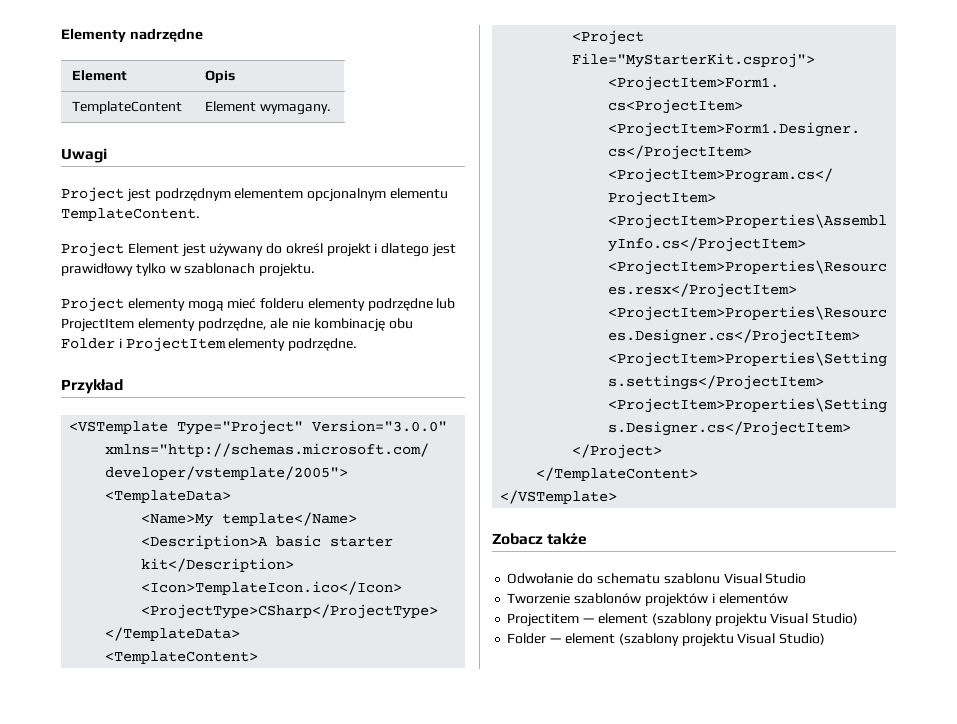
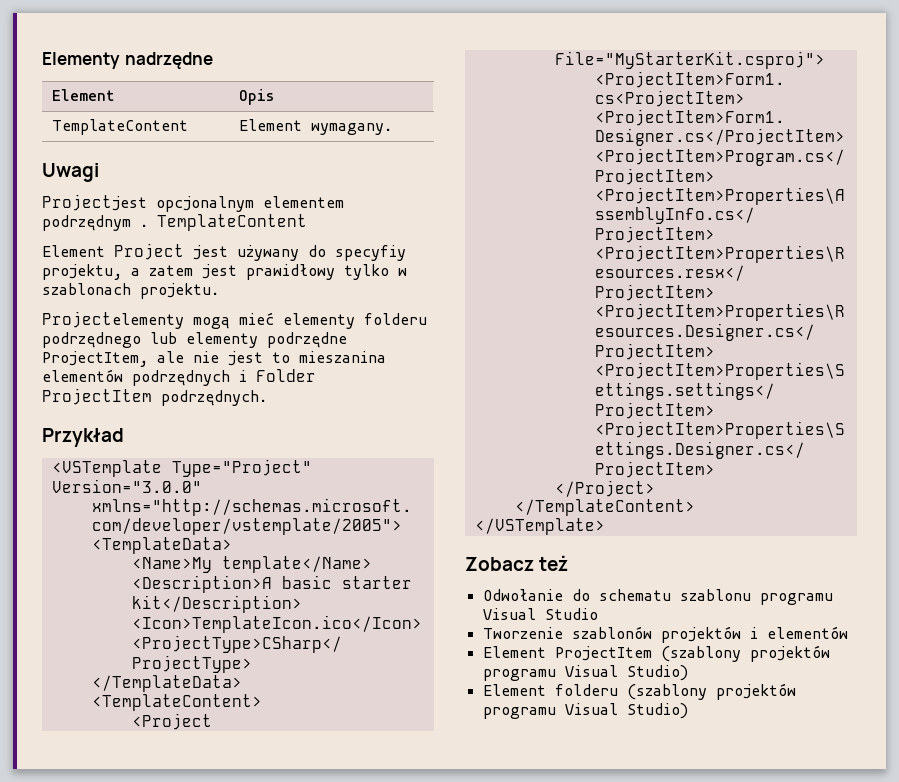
- Project jest podrzędnym elementem opcjonalnym elementu TemplateContent.
- Project Element jest używany do określ projekt i dlatego jest prawidłowy tylko w szablonach projektu.
+ Projectjest opcjonalnym elementem podrzędnym . TemplateContent
+ Element Project jest używany do specyfiy projektu, a zatem jest prawidłowy tylko w szablonach projektu.
- Project elementy mogą mieć folderu elementy podrzędne lub ProjectItem elementy podrzędne, ale nie kombinację obu Folder i ProjectItem elementy podrzędne.
+ Projectelementy mogą mieć elementy folderu podrzędnego lub elementy podrzędne ProjectItem, ale nie jest to mieszanina elementów podrzędnych i Folder ProjectItem podrzędnych.
- Zobacz także
+ Zobacz też
- Odwołanie do schematu szablonu Visual Studio
+ Odwołanie do schematu szablonu programu Visual Studio
- Projectitem — element (szablony projektu Visual Studio)
- Folder — element (szablony projektu Visual Studio)
+ Element ProjectItem (szablony projektów programu Visual Studio)
+ Element folderu (szablony projektów programu Visual Studio)

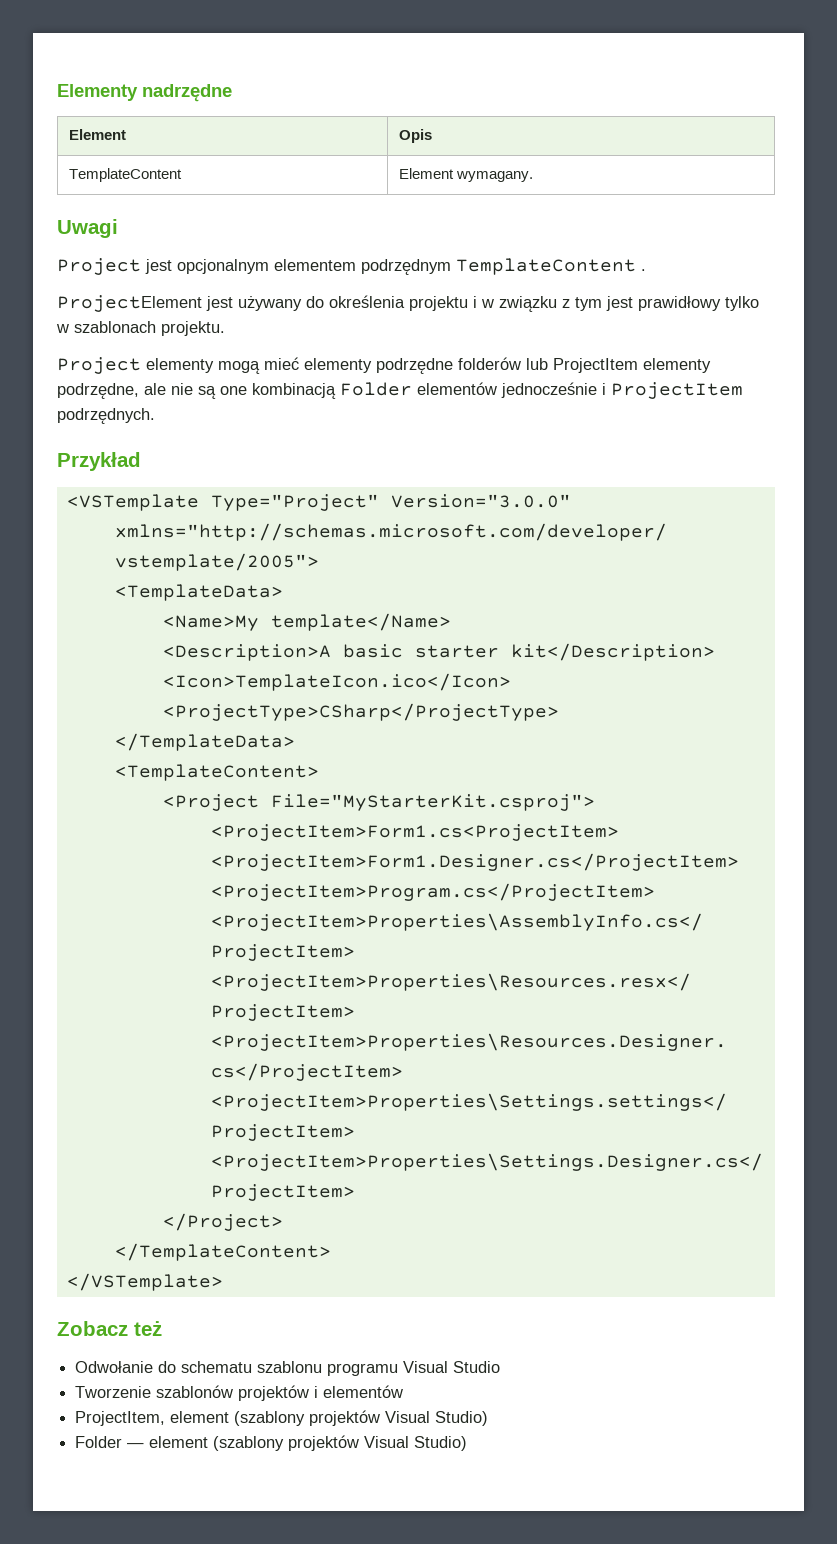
- Projectjest opcjonalnym elementem podrzędnym . TemplateContent
- Element Project jest używany do specyfiy projektu, a zatem jest prawidłowy tylko w szablonach projektu.
+ Project jest opcjonalnym elementem podrzędnym TemplateContent .
+ ProjectElement jest używany do określenia projektu i w związku z tym jest prawidłowy tylko w szablonach projektu.
- Projectelementy mogą mieć elementy folderu podrzędnego lub elementy podrzędne ProjectItem, ale nie jest to mieszanina elementów podrzędnych i Folder ProjectItem podrzędnych.
+ Project elementy mogą mieć elementy podrzędne folderów lub ProjectItem elementy podrzędne, ale nie są one kombinacją Folder elementów jednocześnie i ProjectItem podrzędnych.
- Element ProjectItem (szablony projektów programu Visual Studio)
+ ProjectItem, element (szablony projektów Visual Studio)
- Element folderu (szablony projektów programu Visual Studio)
+ Folder — element (szablony projektów Visual Studio)

